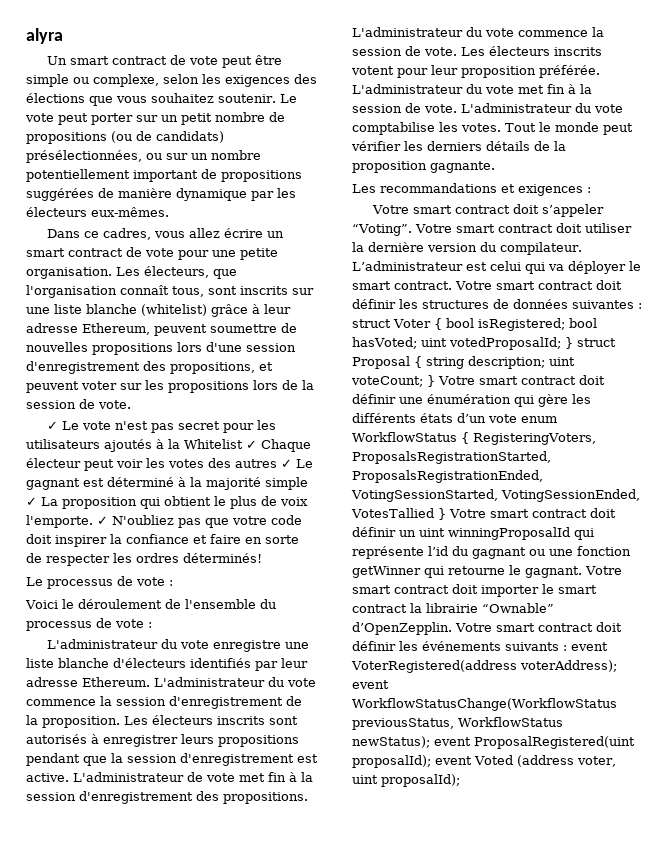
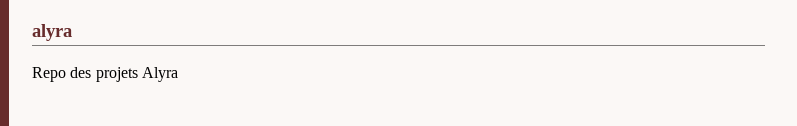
- Un smart contract de vote peut être simple ou complexe, selon les exigences des élections que vous souhaitez soutenir. Le vote peut porter sur un petit nombre de propositions (ou de candidats) présélectionnées, ou sur un nombre potentiellement important de propositions suggérées de manière dynamique par les électeurs eux-mêmes.
- Dans ce cadres, vous allez écrire un smart contract de vote pour une petite organisation. Les électeurs, que l'organisation connaît tous, sont inscrits sur une liste blanche (whitelist) grâce à leur adresse Ethereum, peuvent soumettre de nouvelles propositions lors d'une session d'enregistrement des propositions, et peuvent voter sur les propositions lors de la session de vote.
- ✓ Le vote n'est pas secret pour les utilisateurs ajoutés à la Whitelist ✓ Chaque électeur peut voir les votes des autres ✓ Le gagnant est déterminé à la majorité simple ✓ La proposition qui obtient le plus de voix l'emporte. ✓ N'oubliez pas que votre code doit inspirer la confiance et faire en sorte de respecter les ordres déterminés!
- Le processus de vote :
- Voici le déroulement de l'ensemble du processus de vote :
- L'administrateur du vote enregistre une liste blanche d'électeurs identifiés par leur adresse Ethereum. L'administrateur du vote commence la session d'enregistrement de la proposition. Les électeurs inscrits sont autorisés à enregistrer leurs propositions pendant que la session d'enregistrement est active. L'administrateur de vote met fin à la session d'enregistrement des propositions. L'administrateur du vote commence la session de vote. Les électeurs inscrits votent pour leur proposition préférée. L'administrateur du vote met fin à la session de vote. L'administrateur du vote comptabilise les votes. Tout le monde peut vérifier les derniers détails de la proposition gagnante.
- Les recommandations et exigences :
- Votre smart contract doit s’appeler “Voting”. Votre smart contract doit utiliser la dernière version du compilateur. L’administrateur est celui qui va déployer le smart contract. Votre smart contract doit définir les structures de données suivantes : struct Voter { bool isRegistered; bool hasVoted; uint votedProposalId; } struct Proposal { string description; uint voteCount; } Votre smart contract doit définir une énumération qui gère les différents états d’un vote enum WorkflowStatus { RegisteringVoters, ProposalsRegistrationStarted, ProposalsRegistrationEnded, VotingSessionStarted, VotingSessionEnded, VotesTallied } Votre smart contract doit définir un uint winningProposalId qui représente l’id du gagnant ou une fonction getWinner qui retourne le gagnant. Votre smart contract doit importer le smart contract la librairie “Ownable” d’OpenZepplin. Votre smart contract doit définir les événements suivants : event VoterRegistered(address voterAddress); event WorkflowStatusChange(WorkflowStatus previousStatus, WorkflowStatus newStatus); event ProposalRegistered(uint proposalId); event Voted (address voter, uint proposalId);
+ Repo des projets Alyra

